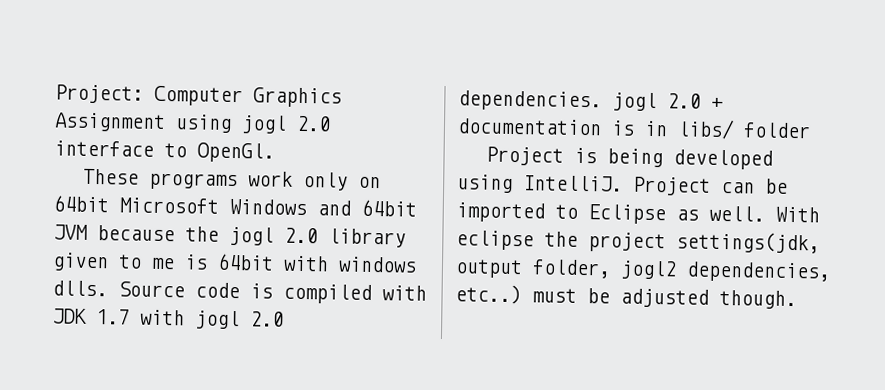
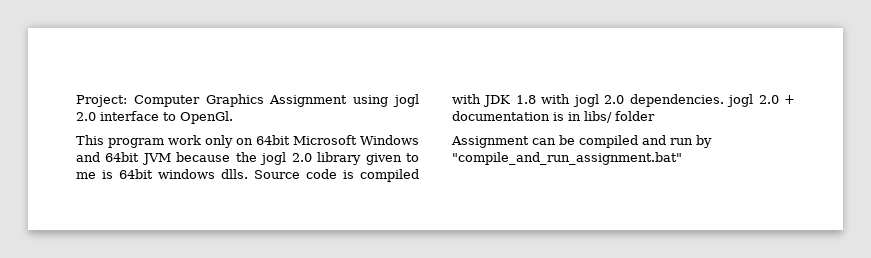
- These programs work only on 64bit Microsoft Windows and 64bit JVM because the jogl 2.0 library given to me is 64bit with windows dlls.
+ This program work only on 64bit Microsoft Windows and 64bit JVM because the jogl 2.0 library given to me is 64bit windows dlls.
- Source code is compiled with JDK 1.7 with jogl 2.0 dependencies. jogl 2.0 + documentation is in libs/ folder
+ Source code is compiled with JDK 1.8 with jogl 2.0 dependencies. jogl 2.0 + documentation is in libs/ folder
- Project is being developed using IntelliJ. Project can be imported to Eclipse as well. With eclipse the project settings(jdk, output folder, jogl2 dependencies, etc..) must be adjusted though.
+ Assignment can be compiled and run by "compile_and_run_assignment.bat"

